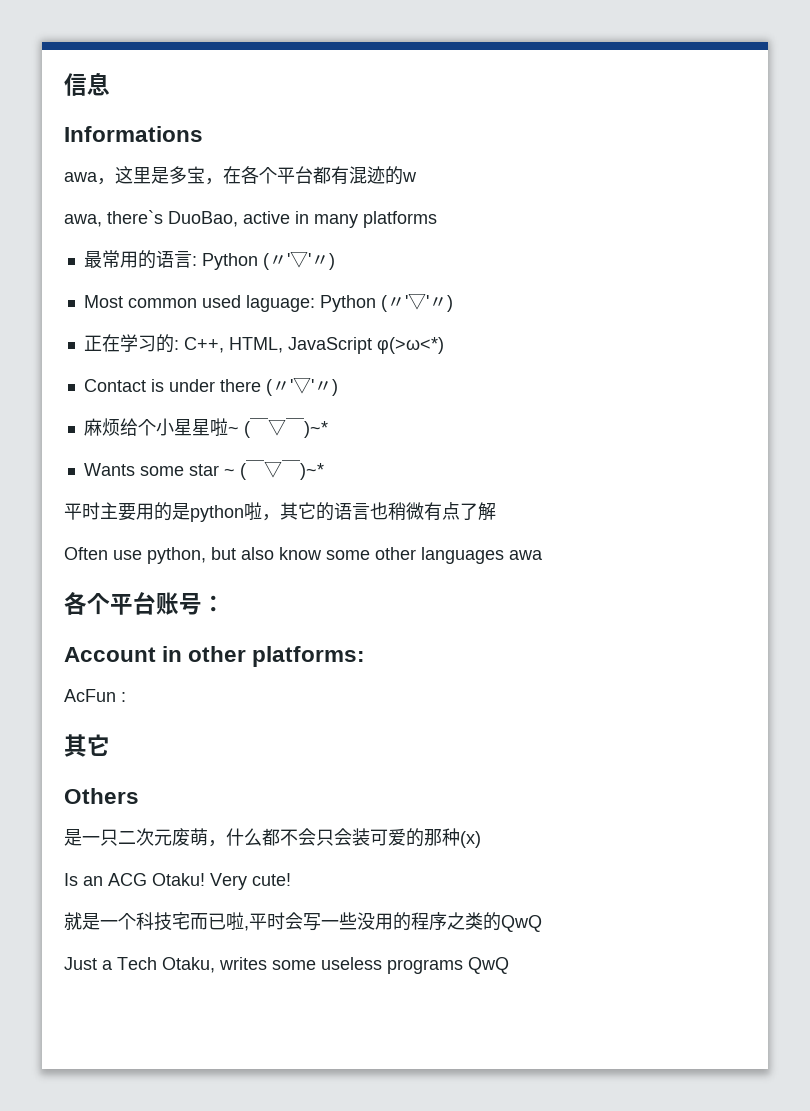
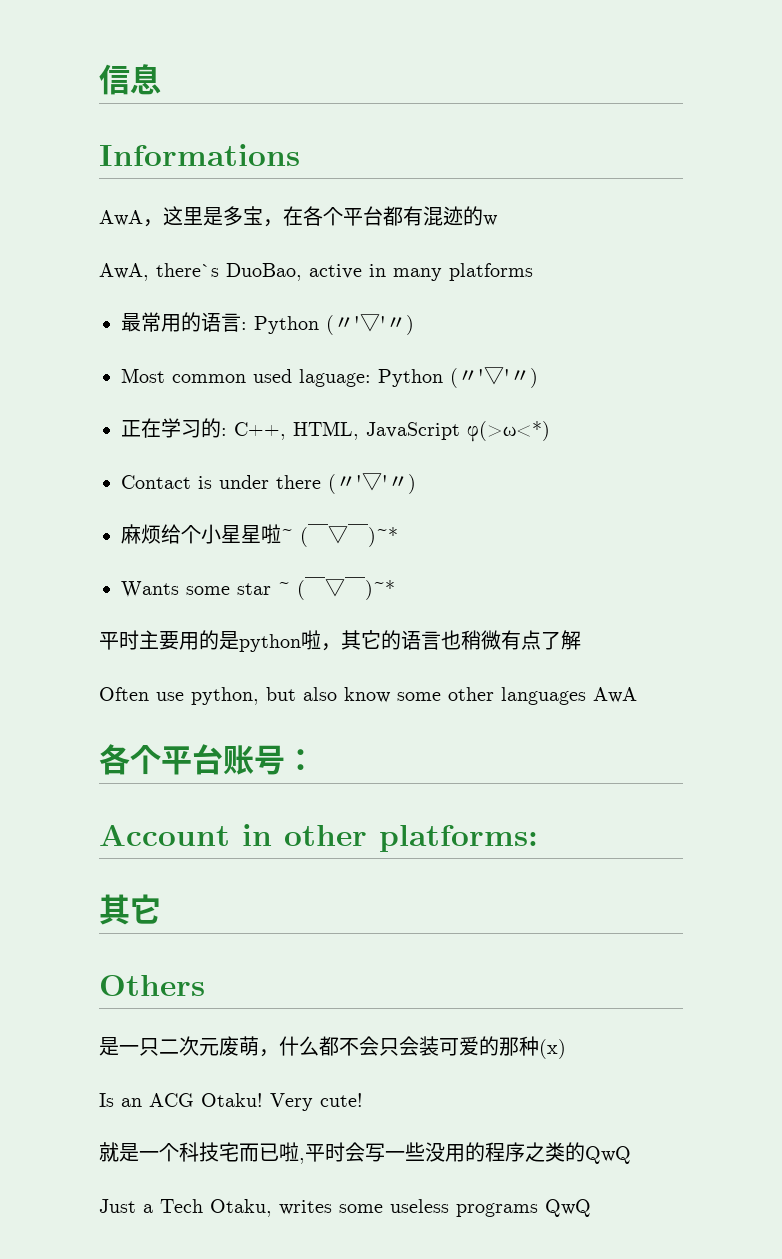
- awa，这里是多宝，在各个平台都有混迹的w
+ AwA，这里是多宝，在各个平台都有混迹的w
- awa, there`s DuoBao, active in many platforms
+ AwA, there`s DuoBao, active in many platforms
- Often use python, but also know some other languages awa
+ Often use python, but also know some other languages AwA
- AcFun :

